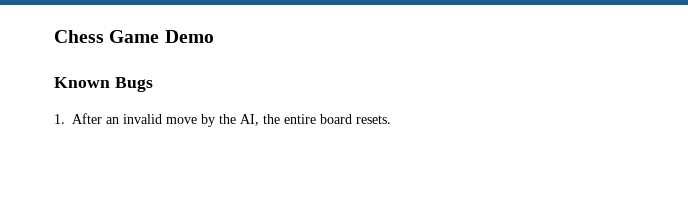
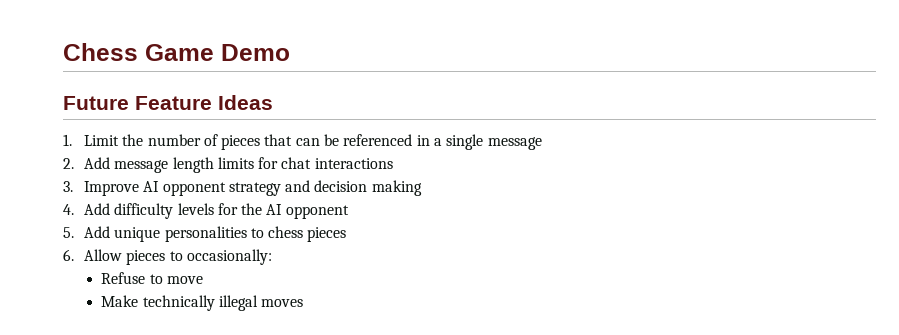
- Known Bugs
- 1. After an invalid move by the AI, the entire board resets.
+ Future Feature Ideas
+ 1. Limit the number of pieces that can be referenced in a single message
+ 2. Add message length limits for chat interactions
+ 3. Improve AI opponent strategy and decision making
+ 4. Add difficulty levels for the AI opponent
+ 5. Add unique personalities to chess pieces
+ 6. Allow pieces to occasionally:
+ Refuse to move
+ Make technically illegal moves

